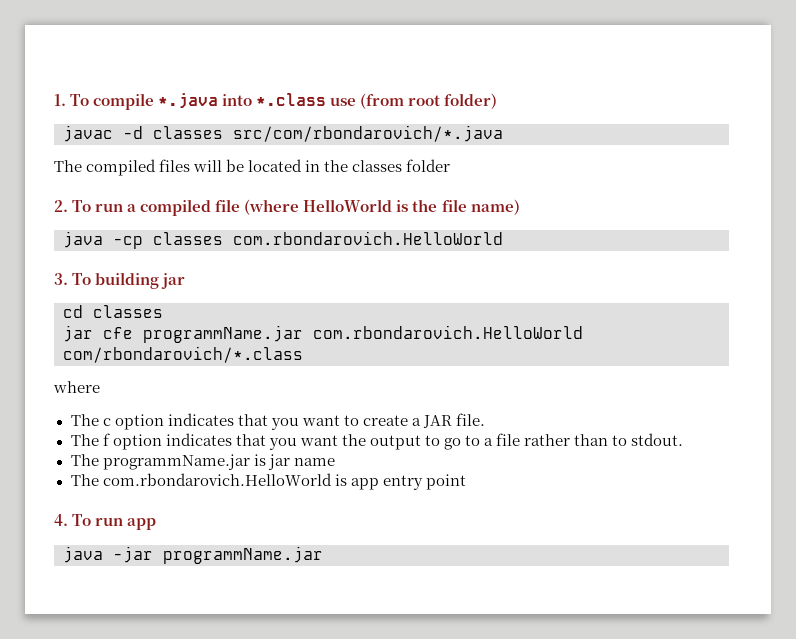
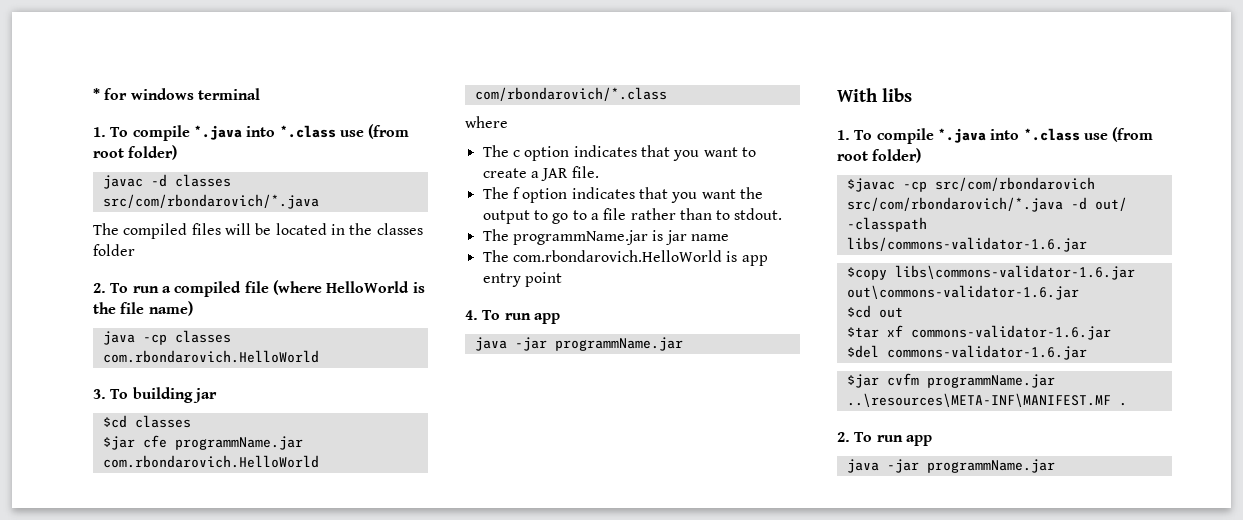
+ * for windows terminal
- cd classes
+ $cd classes
- jar cfe programmName.jar com.rbondarovich.HelloWorld com/rbondarovich/*.class
+ $jar cfe programmName.jar com.rbondarovich.HelloWorld com/rbondarovich/*.class
+ With libs
+ 1. To compile *.java into *.class use (from root folder)
+ $javac -cp src/com/rbondarovich src/com/rbondarovich/*.java -d out/ -classpath libs/commons-validator-1.6.jar
+ $copy libs\commons-validator-1.6.jar out\commons-validator-1.6.jar
+ $cd out
+ $tar xf commons-validator-1.6.jar
+ $del commons-validator-1.6.jar
+ $jar cvfm programmName.jar ..\resources\META-INF\MANIFEST.MF .
+ 2. To run app
+ java -jar programmName.jar

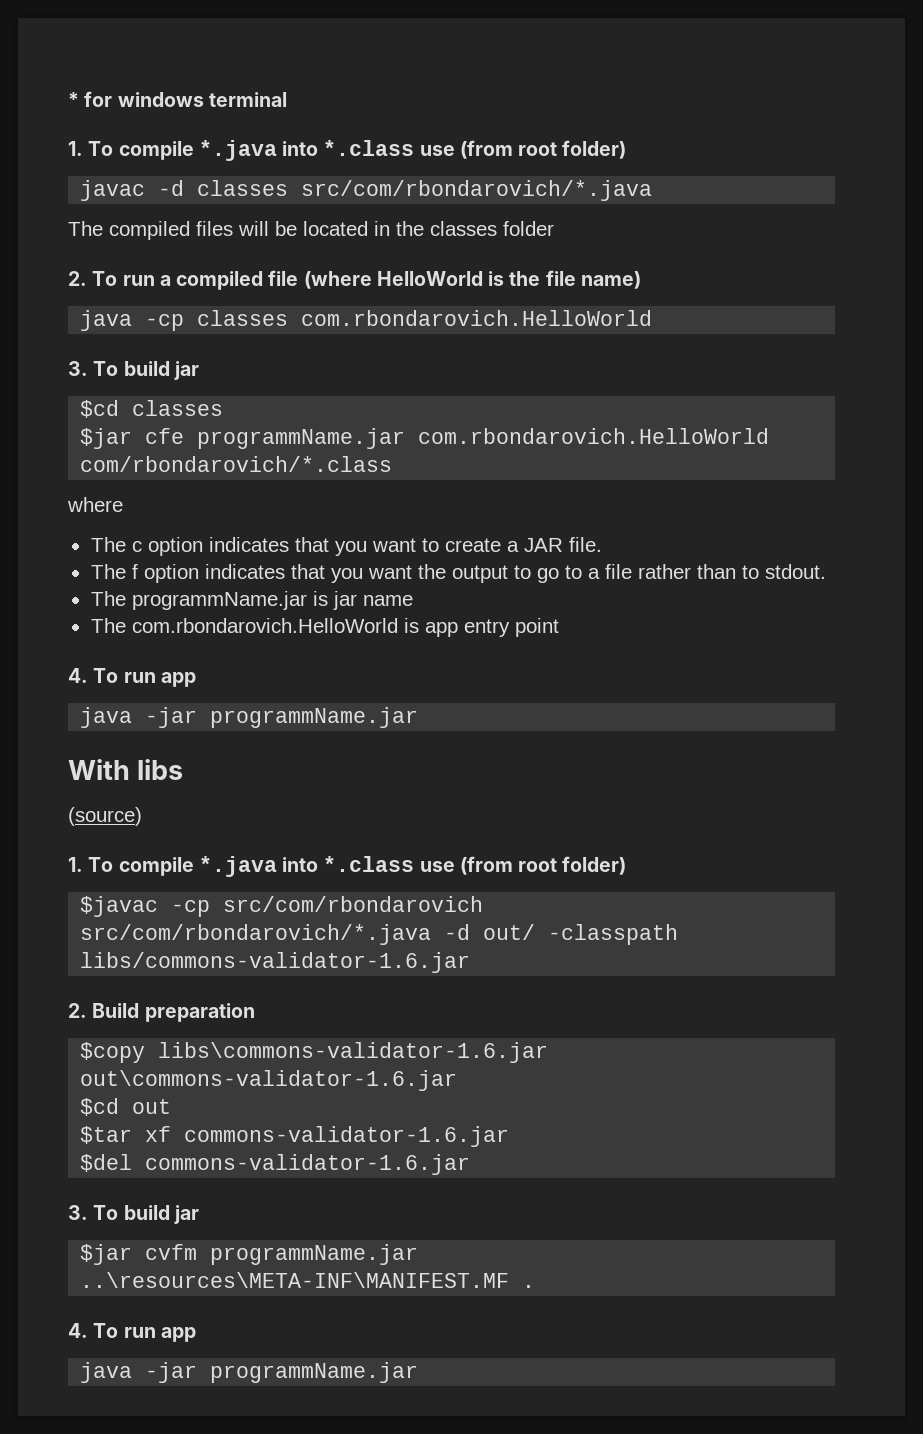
  java -cp classes com.rbondarovich.HelloWorld
- 3. To building jar
+ 3. To build jar
+ (source)
+ 2. Build preparation
  $del commons-validator-1.6.jar
+ 3. To build jar
  $jar cvfm programmName.jar ..\resources\META-INF\MANIFEST.MF .
- 2. To run app
+ 4. To run app

